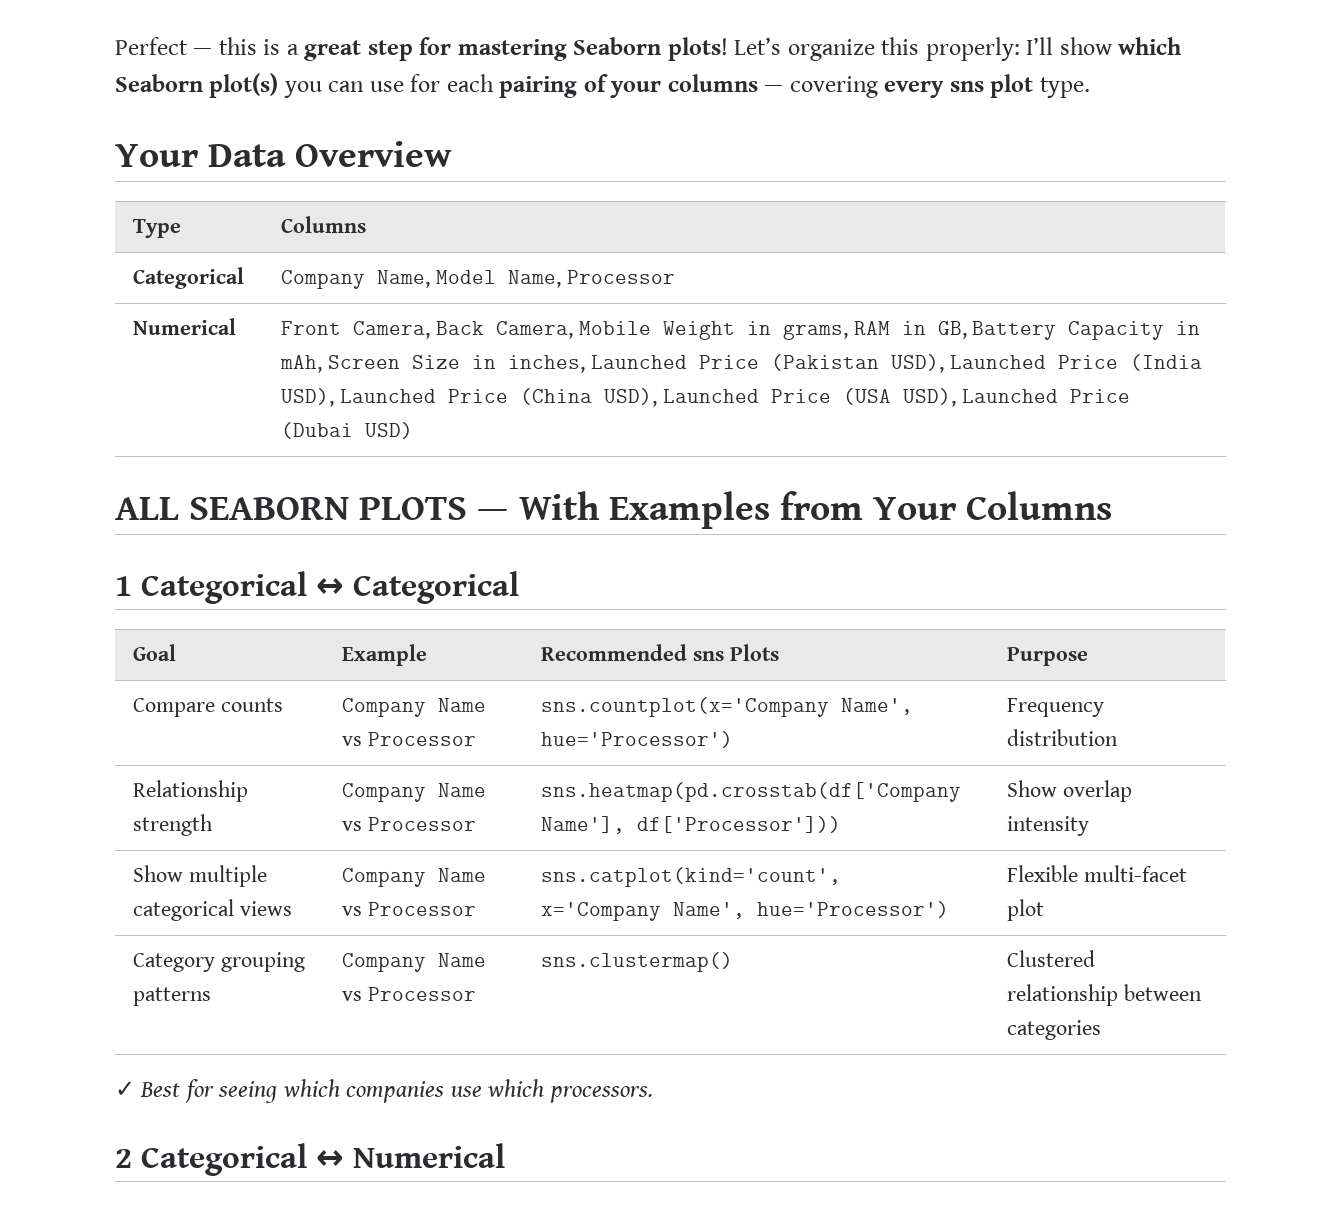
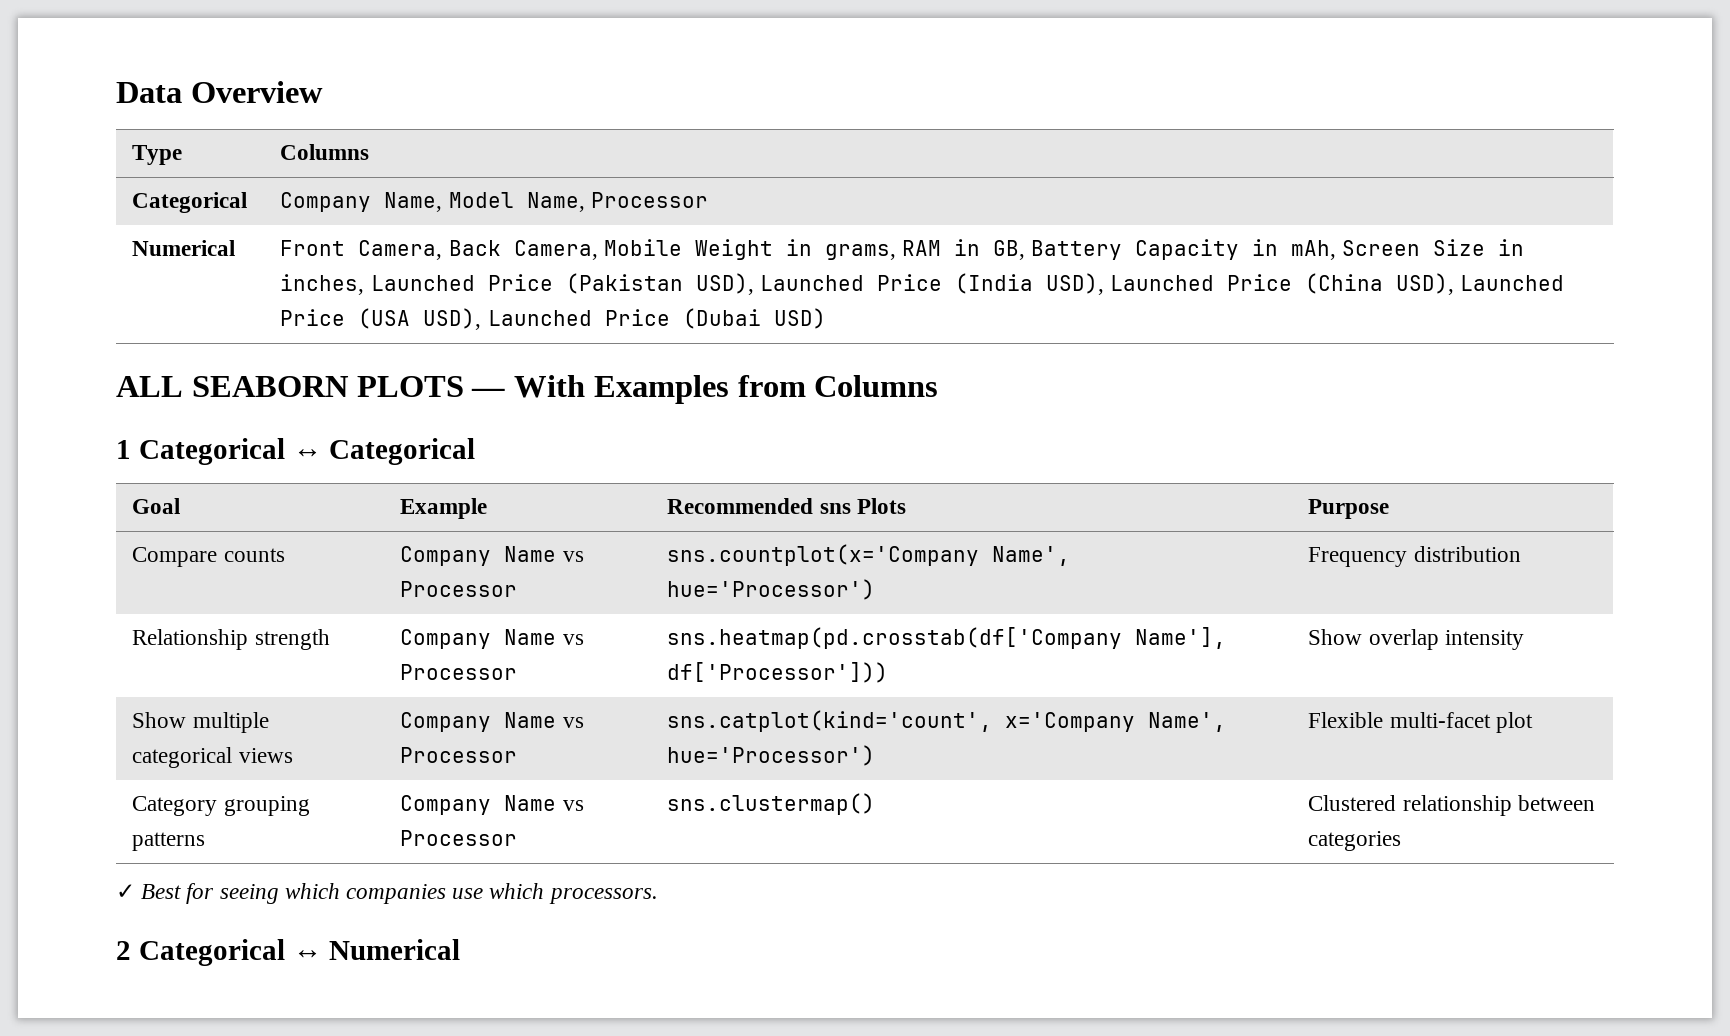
- Perfect — this is a great step for mastering Seaborn plots! Let’s organize this properly: I’ll show which Seaborn plot(s) you can use for each pairing of your columns — covering every sns plot type.
- Your Data Overview
+ Data Overview
- ALL SEABORN PLOTS — With Examples from Your Columns
+ ALL SEABORN PLOTS — With Examples from Columns

